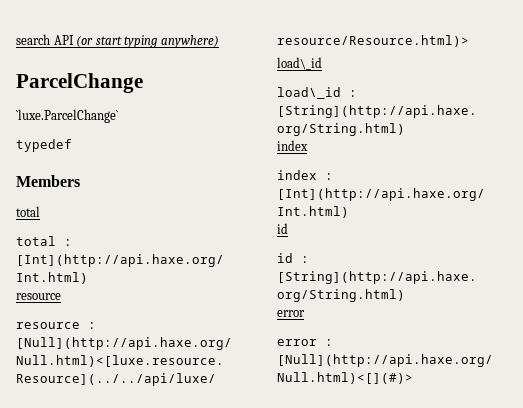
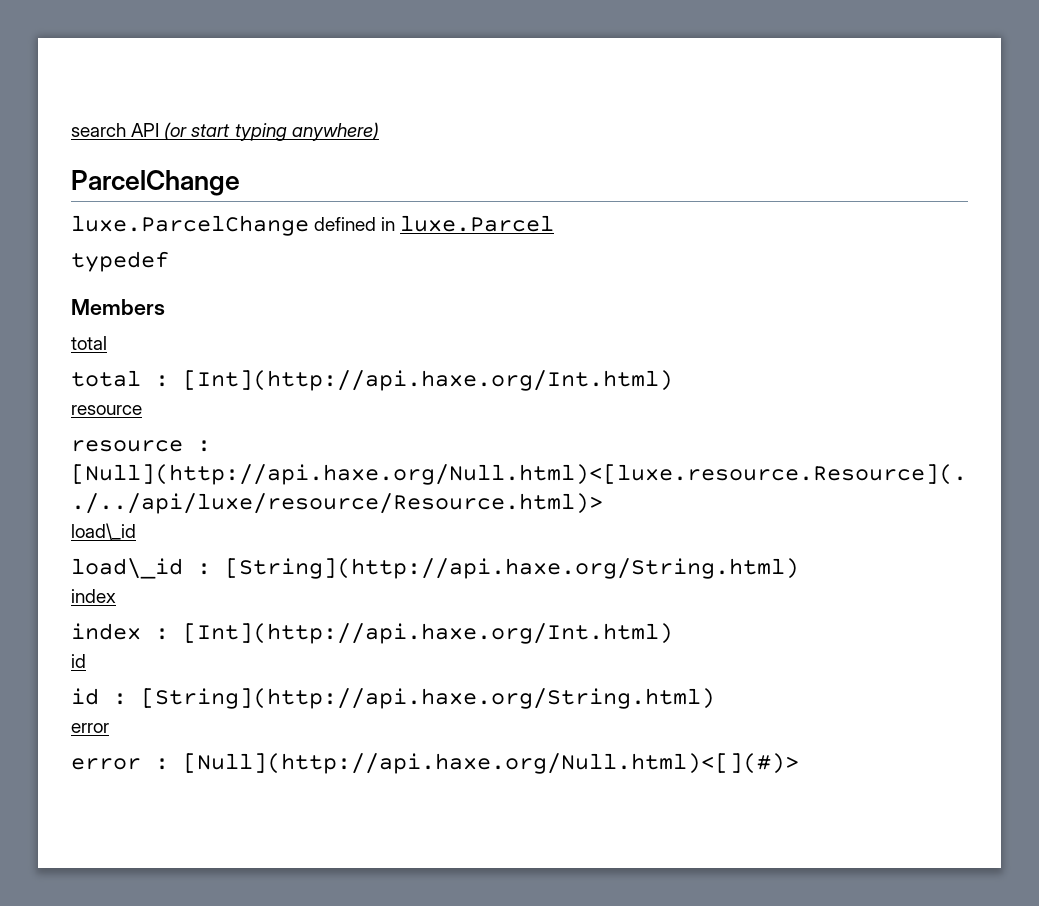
- `luxe.ParcelChange`
+ luxe.ParcelChange defined in luxe.Parcel

